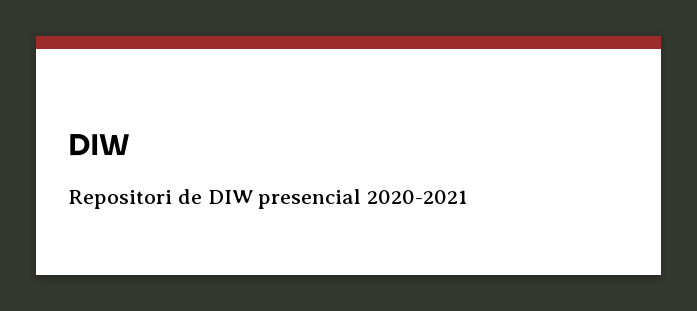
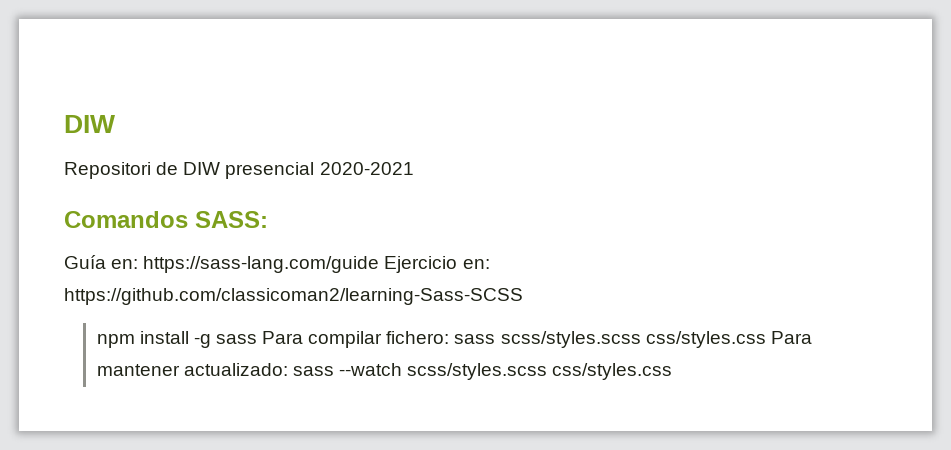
+ Comandos SASS:
+ Guía en: https://sass-lang.com/guide Ejercicio en: https://github.com/classicoman2/learning-Sass-SCSS
+ npm install -g sass Para compilar fichero: sass scss/styles.scss css/styles.css Para mantener actualizado: sass --watch scss/styles.scss css/styles.css

